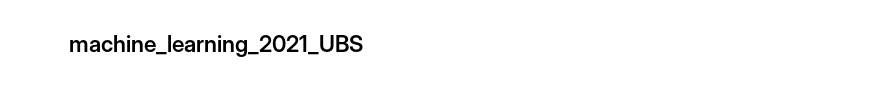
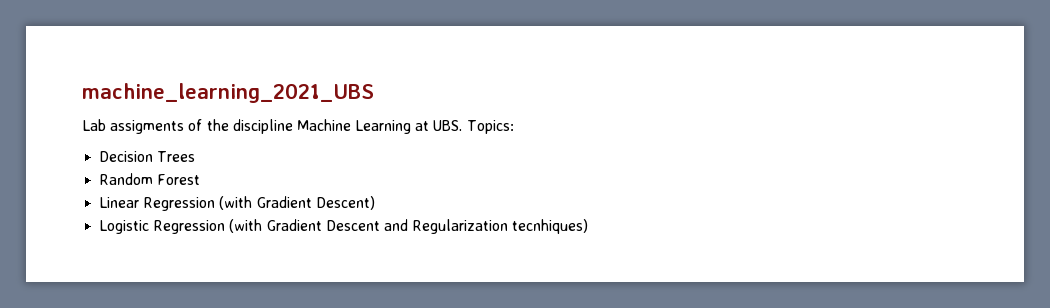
+ Lab assigments of the discipline Machine Learning at UBS. Topics:
+ Decision Trees
+ Random Forest
+ Linear Regression (with Gradient Descent)
+ Logistic Regression (with Gradient Descent and Regularization tecnhiques)

